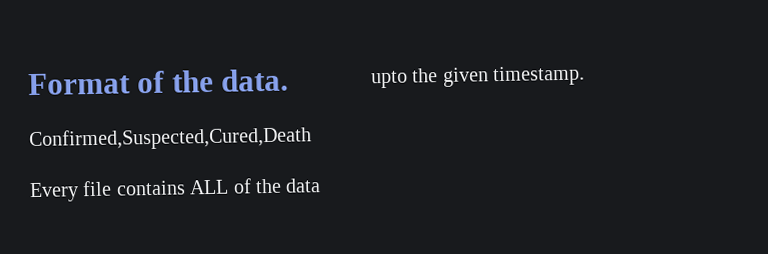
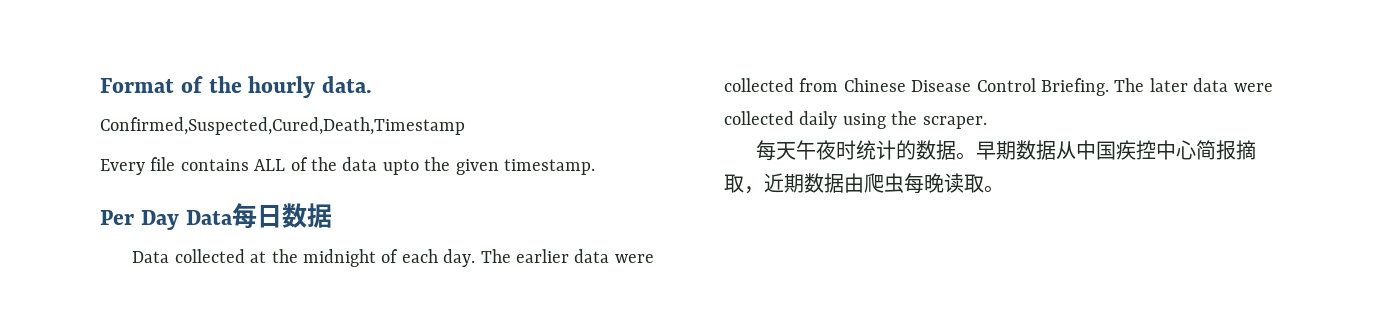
- Format of the data.
+ Format of the hourly data.
- Confirmed,Suspected,Cured,Death
+ Confirmed,Suspected,Cured,Death,Timestamp
+ Per Day Data每日数据
+ Data collected at the midnight of each day. The earlier data were collected from Chinese Disease Control Briefing. The later data were collected daily using the scraper.
+ 每天午夜时统计的数据。早期数据从中国疾控中心简报摘取，近期数据由爬虫每晚读取。

